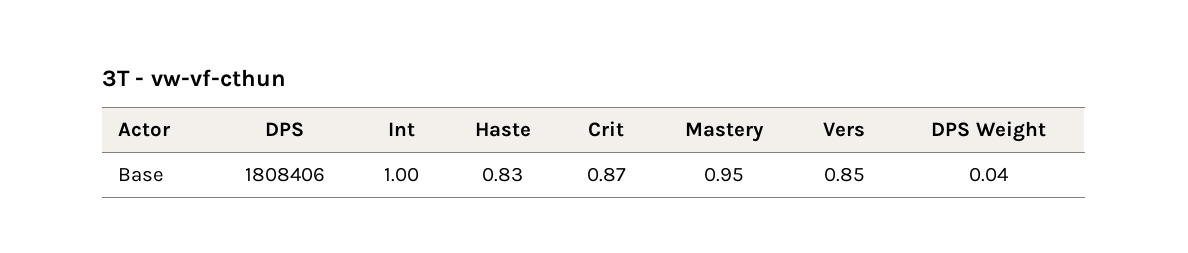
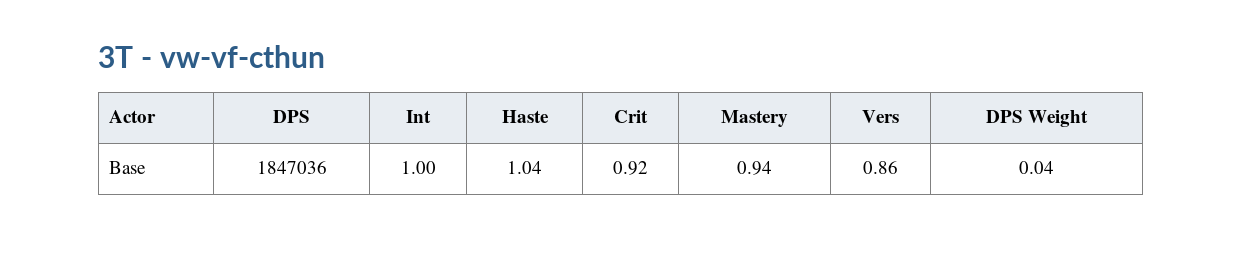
- Base | 1808406 | 1.00 | 0.83 | 0.87 | 0.95 | 0.85 | 0.04
+ Base | 1847036 | 1.00 | 1.04 | 0.92 | 0.94 | 0.86 | 0.04

